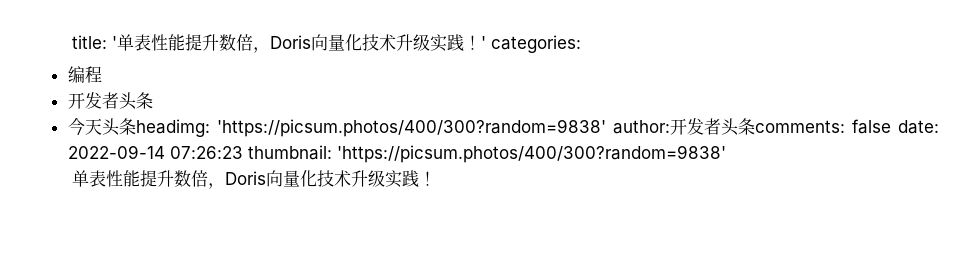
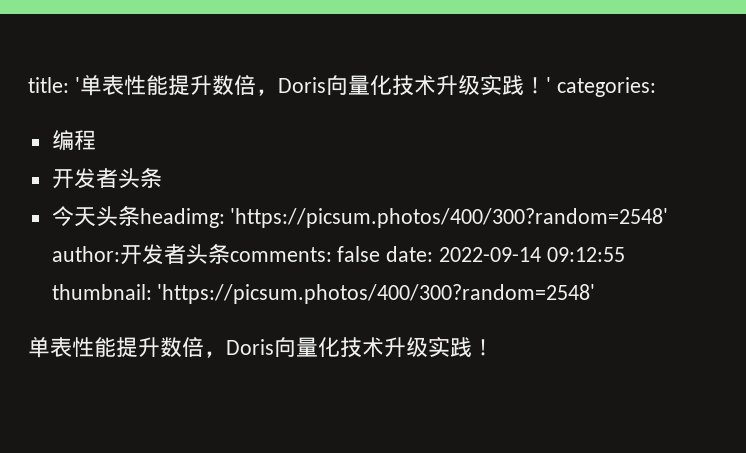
- 今天头条headimg: 'https://picsum.photos/400/300?random=9838' author:开发者头条comments: false date: 2022-09-14 07:26:23 thumbnail: 'https://picsum.photos/400/300?random=9838'
+ 今天头条headimg: 'https://picsum.photos/400/300?random=2548' author:开发者头条comments: false date: 2022-09-14 09:12:55 thumbnail: 'https://picsum.photos/400/300?random=2548'

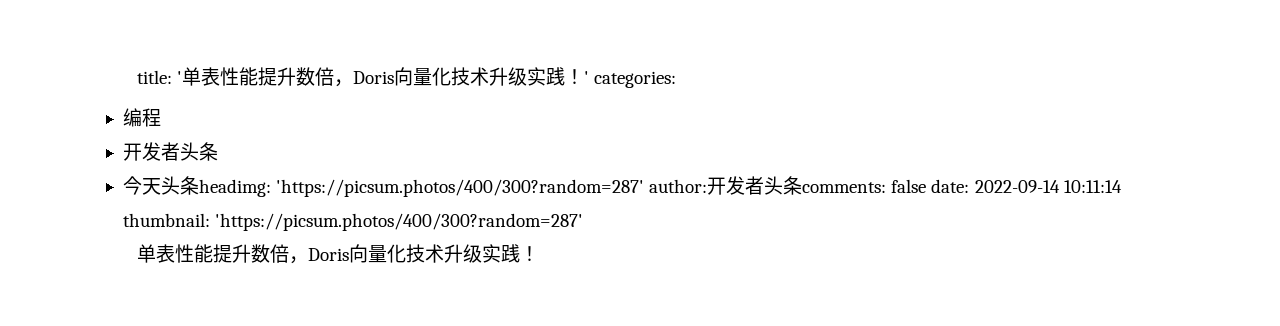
- 今天头条headimg: 'https://picsum.photos/400/300?random=2548' author:开发者头条comments: false date: 2022-09-14 09:12:55 thumbnail: 'https://picsum.photos/400/300?random=2548'
+ 今天头条headimg: 'https://picsum.photos/400/300?random=287' author:开发者头条comments: false date: 2022-09-14 10:11:14 thumbnail: 'https://picsum.photos/400/300?random=287'

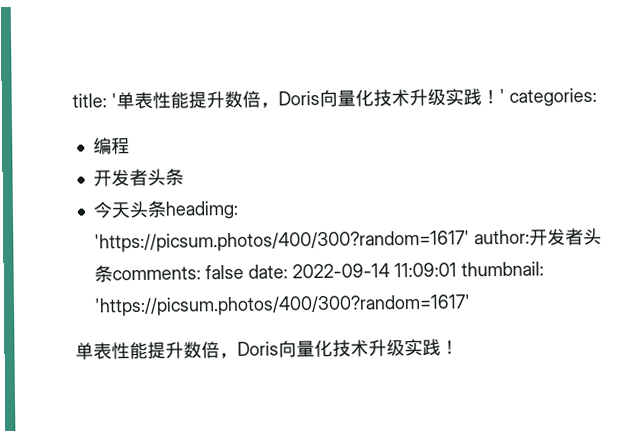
- 今天头条headimg: 'https://picsum.photos/400/300?random=287' author:开发者头条comments: false date: 2022-09-14 10:11:14 thumbnail: 'https://picsum.photos/400/300?random=287'
+ 今天头条headimg: 'https://picsum.photos/400/300?random=1617' author:开发者头条comments: false date: 2022-09-14 11:09:01 thumbnail: 'https://picsum.photos/400/300?random=1617'

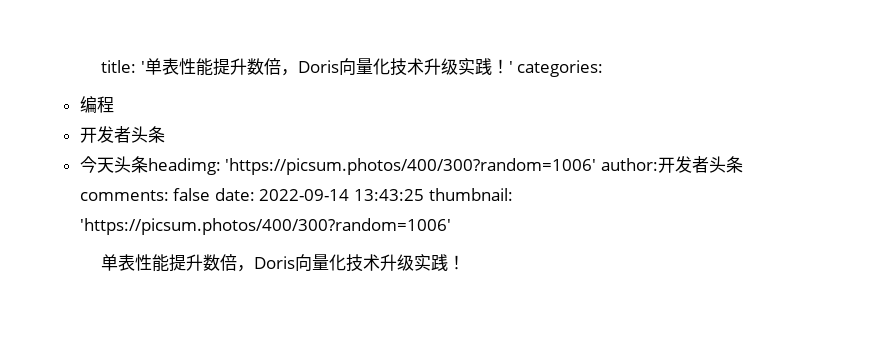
- 今天头条headimg: 'https://picsum.photos/400/300?random=1617' author:开发者头条comments: false date: 2022-09-14 11:09:01 thumbnail: 'https://picsum.photos/400/300?random=1617'
+ 今天头条headimg: 'https://picsum.photos/400/300?random=1006' author:开发者头条comments: false date: 2022-09-14 13:43:25 thumbnail: 'https://picsum.photos/400/300?random=1006'

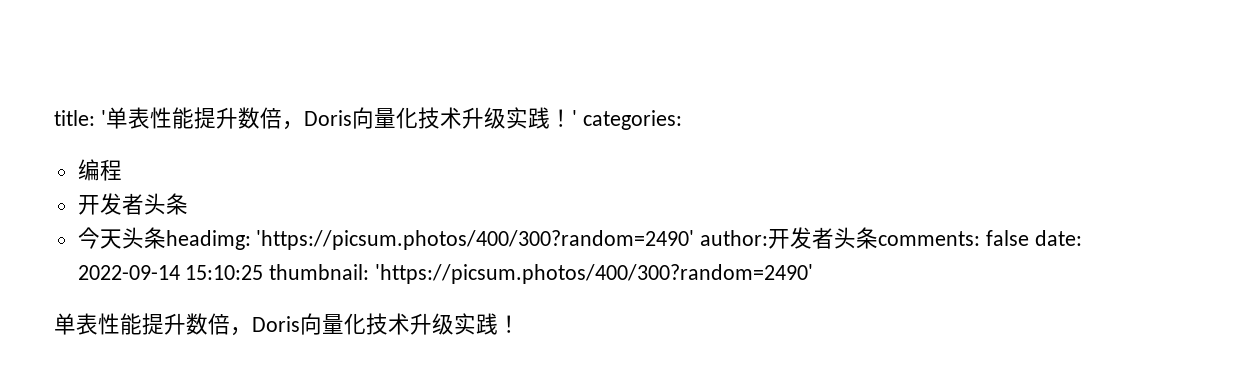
- 今天头条headimg: 'https://picsum.photos/400/300?random=1006' author:开发者头条comments: false date: 2022-09-14 13:43:25 thumbnail: 'https://picsum.photos/400/300?random=1006'
+ 今天头条headimg: 'https://picsum.photos/400/300?random=2490' author:开发者头条comments: false date: 2022-09-14 15:10:25 thumbnail: 'https://picsum.photos/400/300?random=2490'

